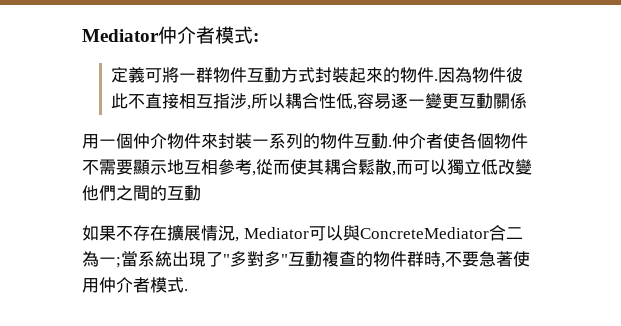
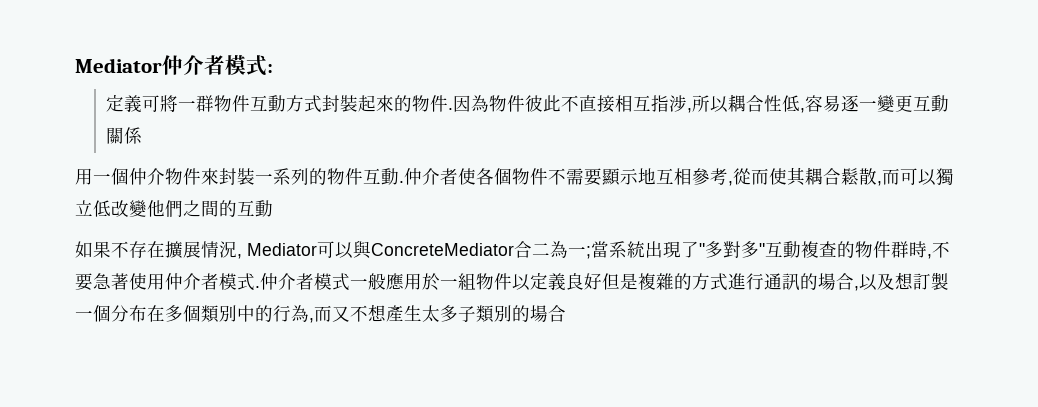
+ 仲介者模式一般應用於一組物件以定義良好但是複雜的方式進行通訊的場合,以及想訂製一個分布在多個類別中的行為,而又不想產生太多子類別的場合

